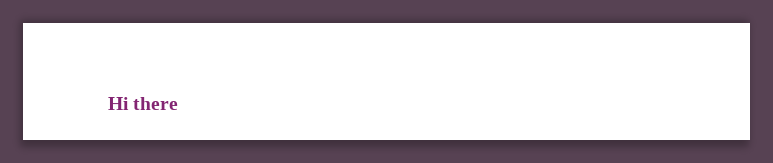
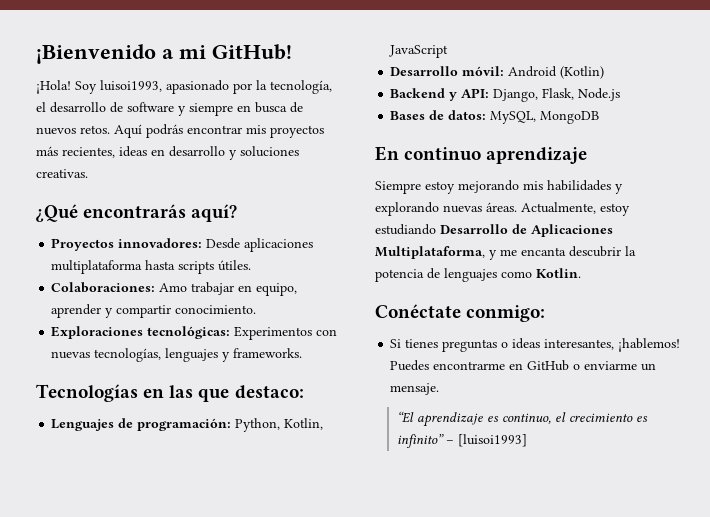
- Hi there
+ ¡Bienvenido a mi GitHub!
+ ¡Hola! Soy luisoi1993, apasionado por la tecnología, el desarrollo de software y siempre en busca de nuevos retos. Aquí podrás encontrar mis proyectos más recientes, ideas en desarrollo y soluciones creativas.
+ ¿Qué encontrarás aquí?
+ Proyectos innovadores: Desde aplicaciones multiplataforma hasta scripts útiles.
+ Colaboraciones: Amo trabajar en equipo, aprender y compartir conocimiento.
+ Exploraciones tecnológicas: Experimentos con nuevas tecnologías, lenguajes y frameworks.
+ Tecnologías en las que destaco:
+ Lenguajes de programación: Python, Kotlin, JavaScript
+ Desarrollo móvil: Android (Kotlin)
+ Backend y API: Django, Flask, Node.js
+ Bases de datos: MySQL, MongoDB
+ En continuo aprendizaje
+ Siempre estoy mejorando mis habilidades y explorando nuevas áreas. Actualmente, estoy estudiando Desarrollo de Aplicaciones Multiplataforma, y me encanta descubrir la potencia de lenguajes como Kotlin.
+ Conéctate conmigo:
+ Si tienes preguntas o ideas interesantes, ¡hablemos! Puedes encontrarme en GitHub o enviarme un mensaje.
+ “El aprendizaje es continuo, el crecimiento es infinito” – [luisoi1993]

